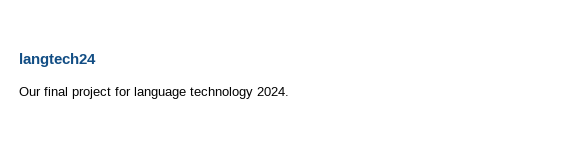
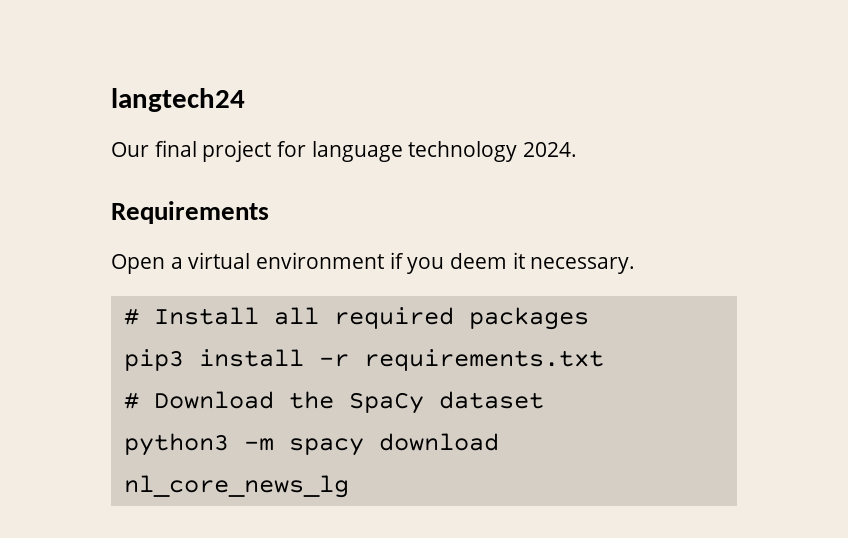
+ Requirements
+ Open a virtual environment if you deem it necessary.
+ # Install all required packages
+ pip3 install -r requirements.txt
+ # Download the SpaCy dataset
+ python3 -m spacy download nl_core_news_lg

